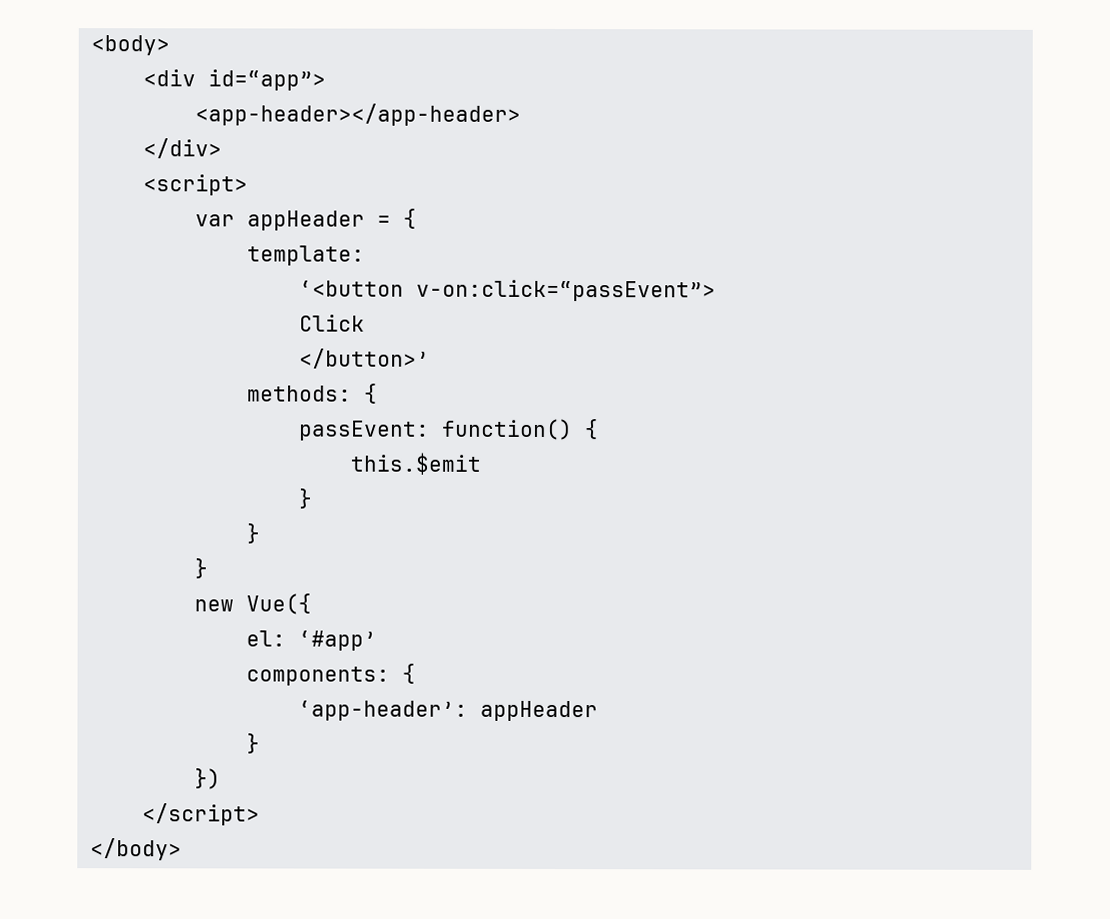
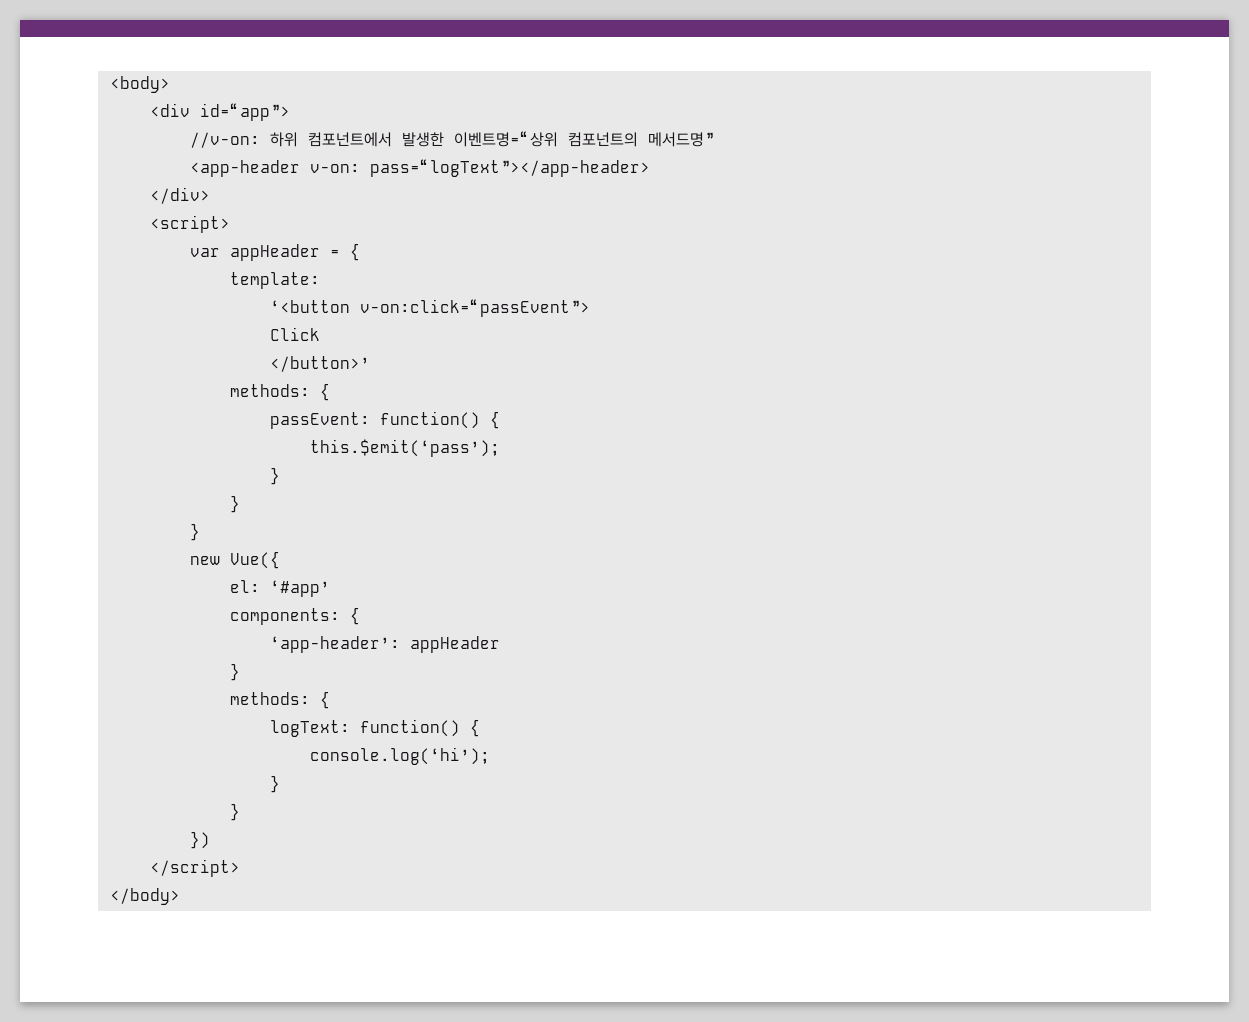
- <app-header></app-header>
+ //v-on: 하위 컴포넌트에서 발생한 이벤트명=“상위 컴포넌트의 메서드명”
+ <app-header v-on: pass=“logText”></app-header>
- this.$emit
+ this.$emit(‘pass’);
  ‘app-header’: appHeader
+ }
+ methods: {
+ logText: function() {
+ console.log(‘hi’);
+ }

